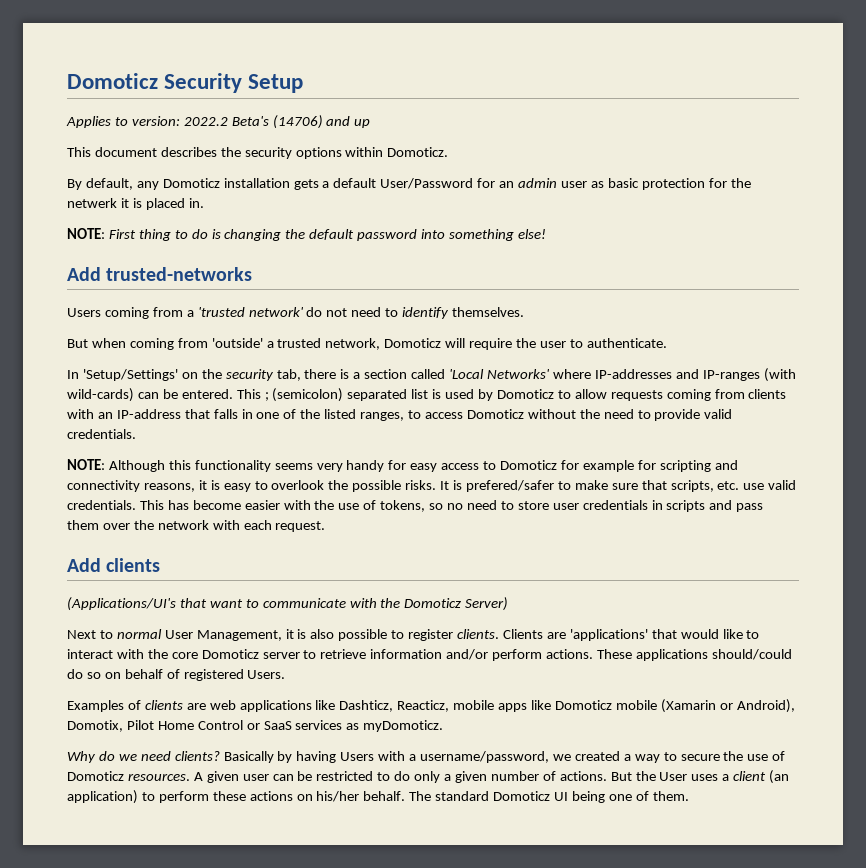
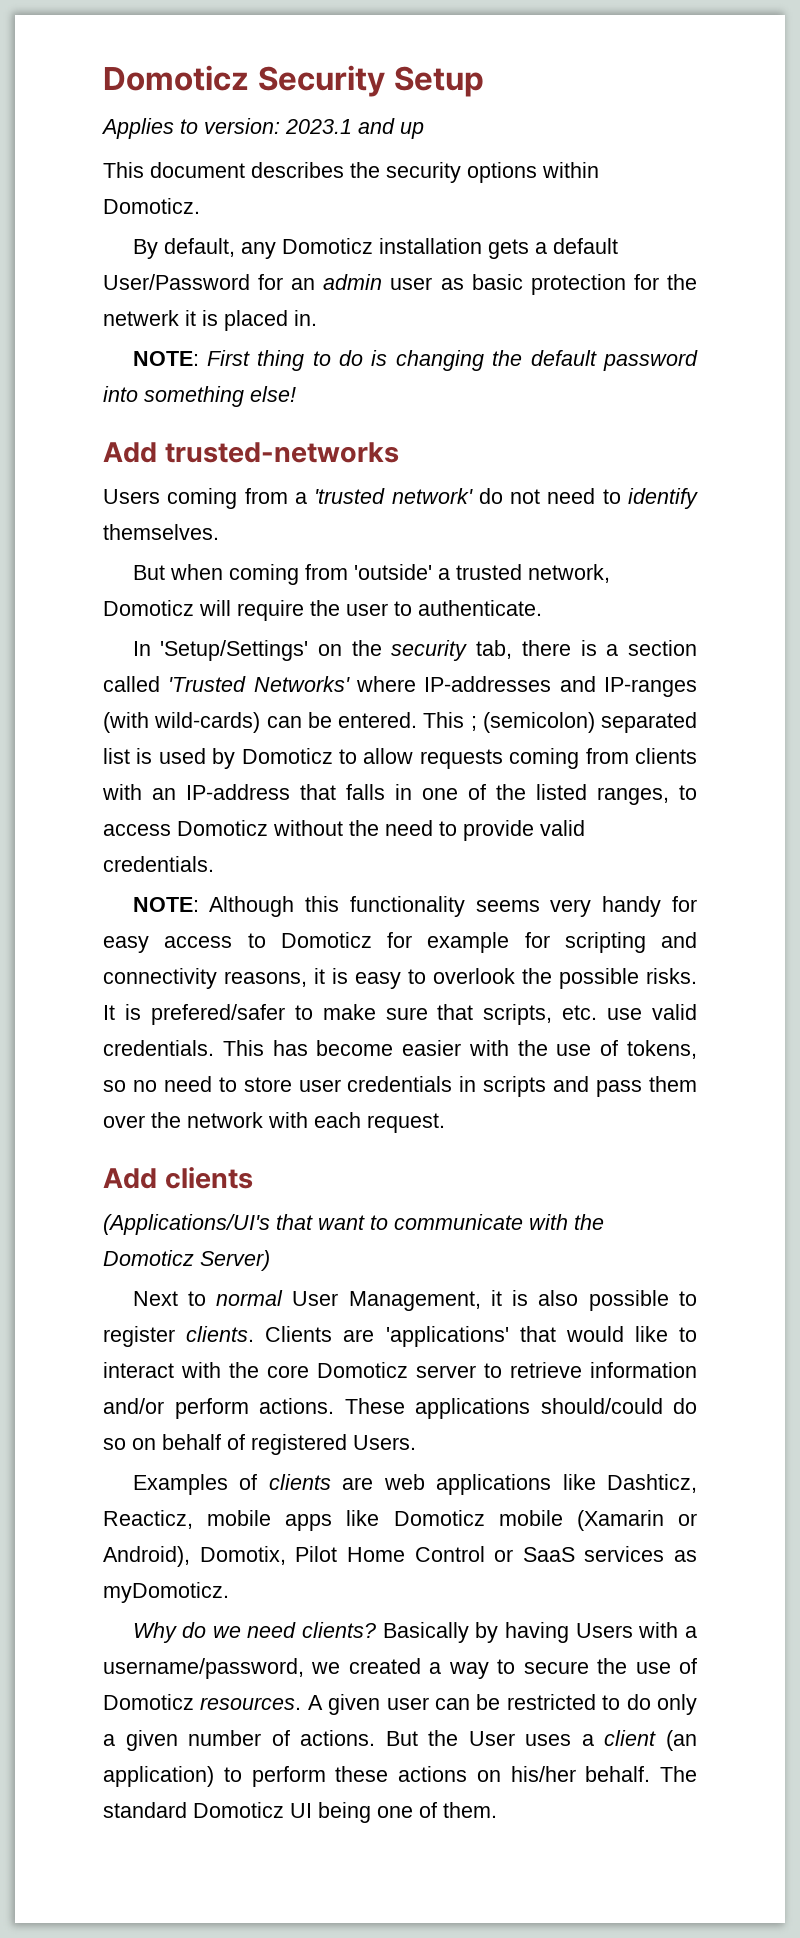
- Applies to version: 2022.2 Beta's (14706) and up
+ Applies to version: 2023.1 and up
- In 'Setup/Settings' on the security tab, there is a section called 'Local Networks' where IP-addresses and IP-ranges (with wild-cards) can be entered.
+ In 'Setup/Settings' on the security tab, there is a section called 'Trusted Networks' where IP-addresses and IP-ranges (with wild-cards) can be entered.

